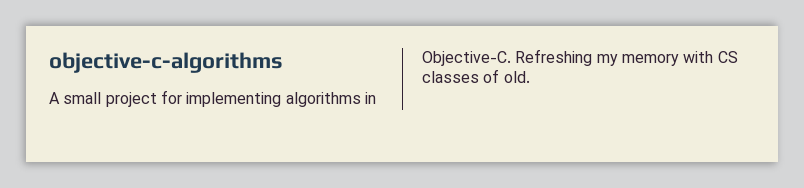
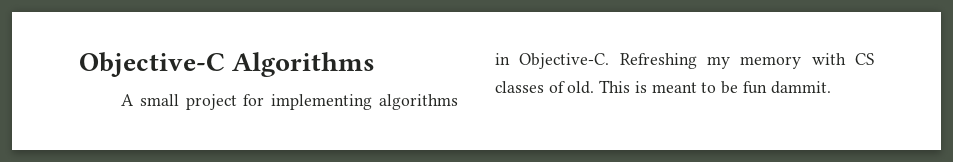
- objective-c-algorithms
+ Objective-C Algorithms
+ This is meant to be fun dammit.

